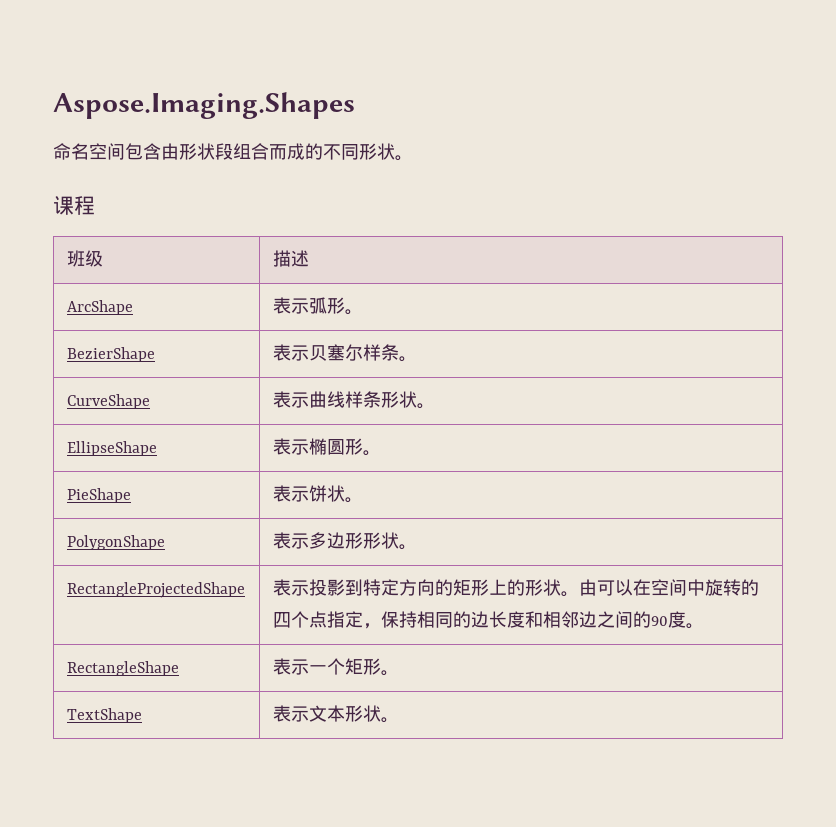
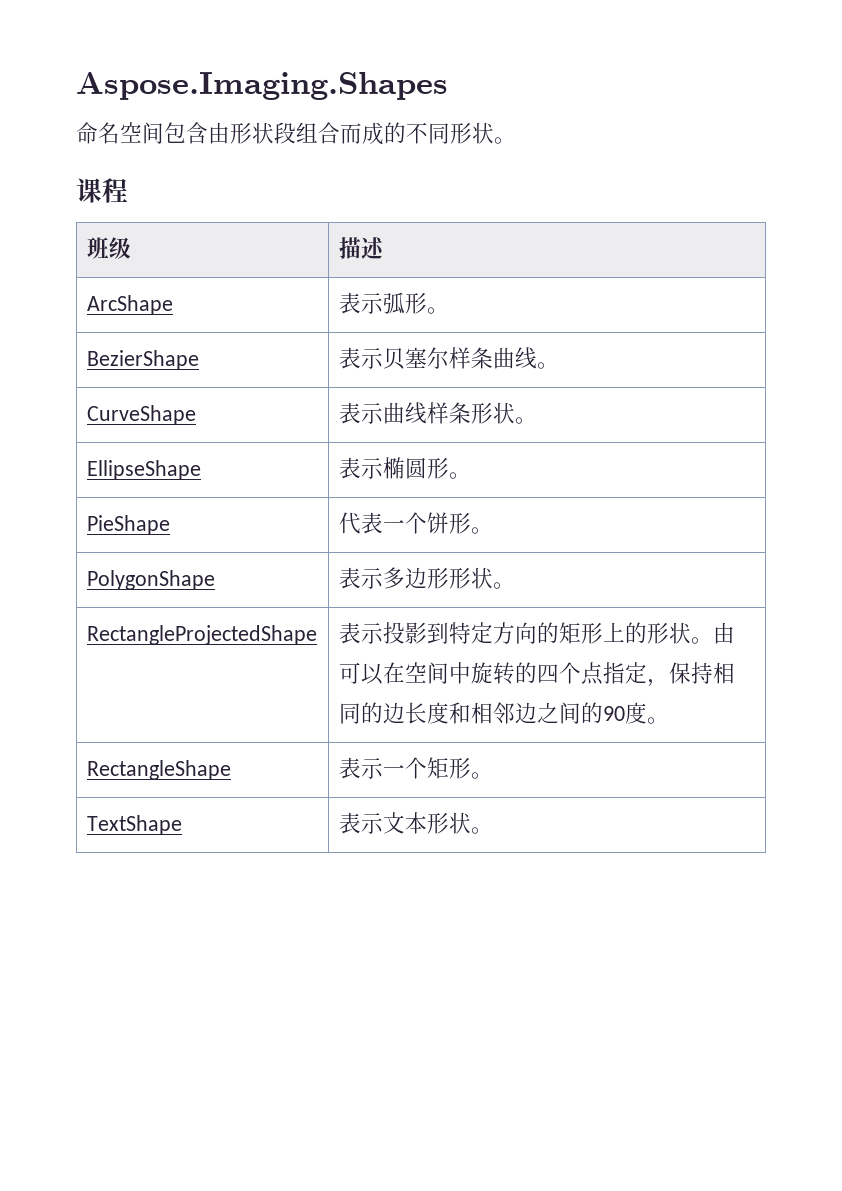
- BezierShape | 表示贝塞尔样条。
+ BezierShape | 表示贝塞尔样条曲线。
- PieShape | 表示饼状。
+ PieShape | 代表一个饼形。

